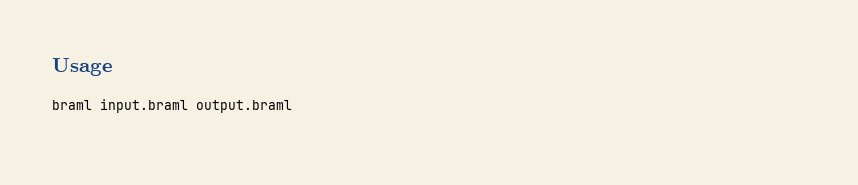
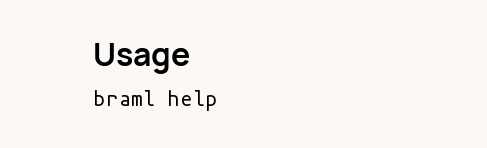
- braml input.braml output.braml
+ braml help

